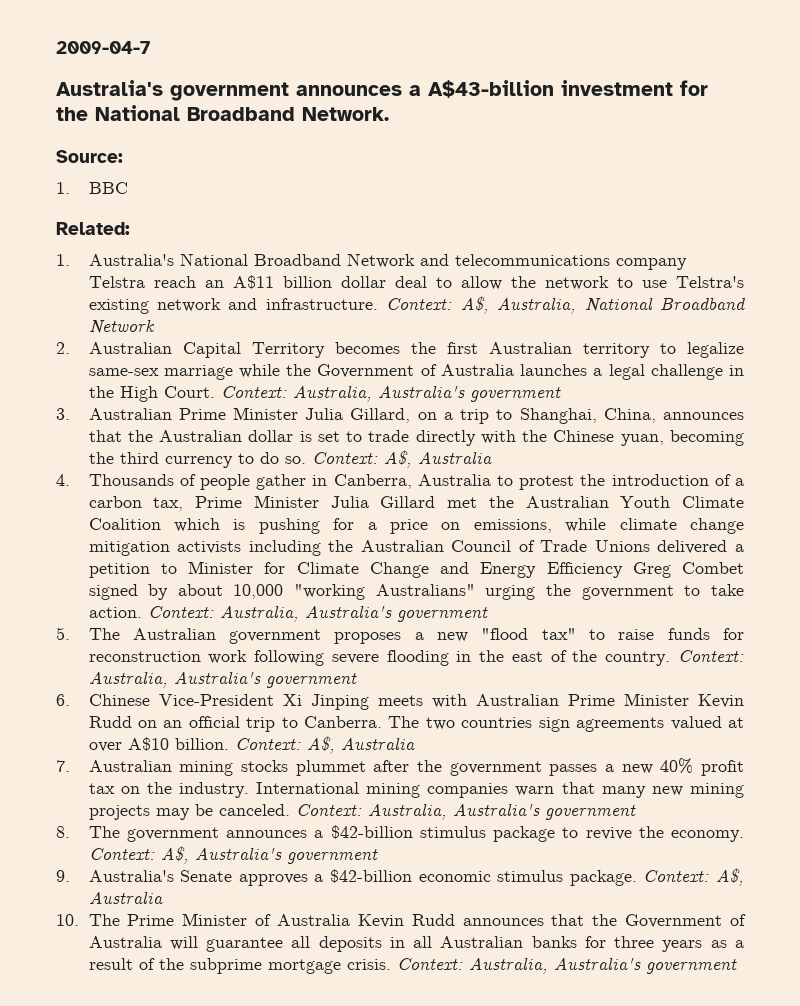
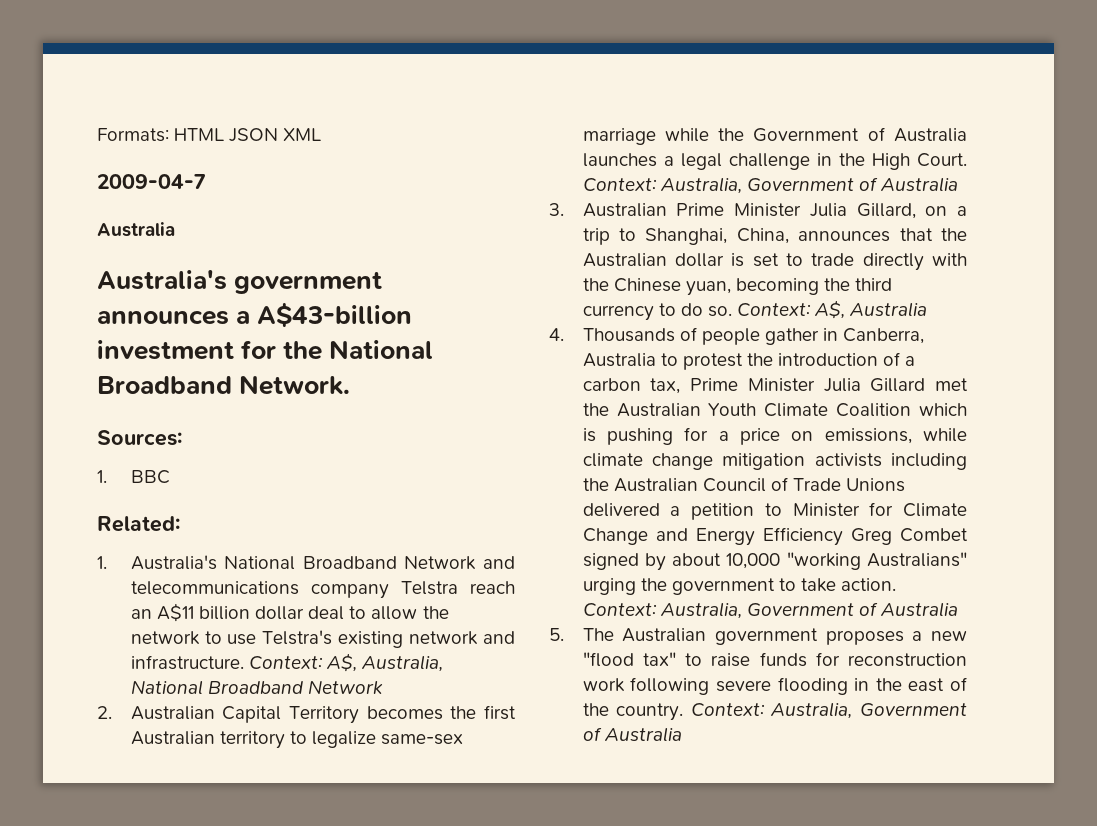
+ Formats: HTML JSON XML
  2009-04-7
+ Australia
- Source:
+ Sources:
- 2. Australian Capital Territory becomes the first Australian territory to legalize same-sex marriage while the Government of Australia launches a legal challenge in the High Court. Context: Australia, Australia's government
+ 2. Australian Capital Territory becomes the first Australian territory to legalize same-sex marriage while the Government of Australia launches a legal challenge in the High Court. Context: Australia, Government of Australia
- 4. Thousands of people gather in Canberra, Australia to protest the introduction of a carbon tax, Prime Minister Julia Gillard met the Australian Youth Climate Coalition which is pushing for a price on emissions, while climate change mitigation activists including the Australian Council of Trade Unions delivered a petition to Minister for Climate Change and Energy Efficiency Greg Combet signed by about 10,000 "working Australians" urging the government to take action. Context: Australia, Australia's government
+ 4. Thousands of people gather in Canberra, Australia to protest the introduction of a carbon tax, Prime Minister Julia Gillard met the Australian Youth Climate Coalition which is pushing for a price on emissions, while climate change mitigation activists including the Australian Council of Trade Unions delivered a petition to Minister for Climate Change and Energy Efficiency Greg Combet signed by about 10,000 "working Australians" urging the government to take action. Context: Australia, Government of Australia
- 5. The Australian government proposes a new "flood tax" to raise funds for reconstruction work following severe flooding in the east of the country. Context: Australia, Australia's government
- 6. Chinese Vice-President Xi Jinping meets with Australian Prime Minister Kevin Rudd on an official trip to Canberra. The two countries sign agreements valued at over A$10 billion. Context: A$, Australia
- 7. Australian mining stocks plummet after the government passes a new 40% profit tax on the industry. International mining companies warn that many new mining projects may be canceled. Context: Australia, Australia's government
- 8. The government announces a $42-billion stimulus package to revive the economy. Context: A$, Australia's government
- 9. Australia's Senate approves a $42-billion economic stimulus package. Context: A$, Australia
- 10. The Prime Minister of Australia Kevin Rudd announces that the Government of Australia will guarantee all deposits in all Australian banks for three years as a result of the subprime mortgage crisis. Context: Australia, Australia's government
+ 5. The Australian government proposes a new "flood tax" to raise funds for reconstruction work following severe flooding in the east of the country. Context: Australia, Government of Australia

